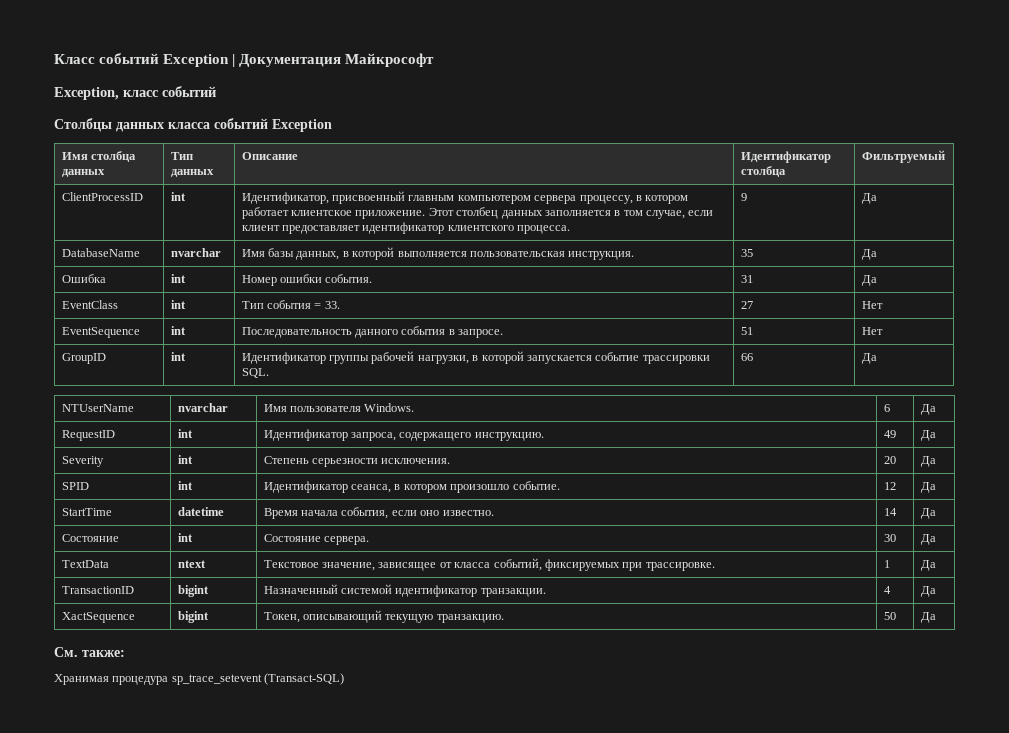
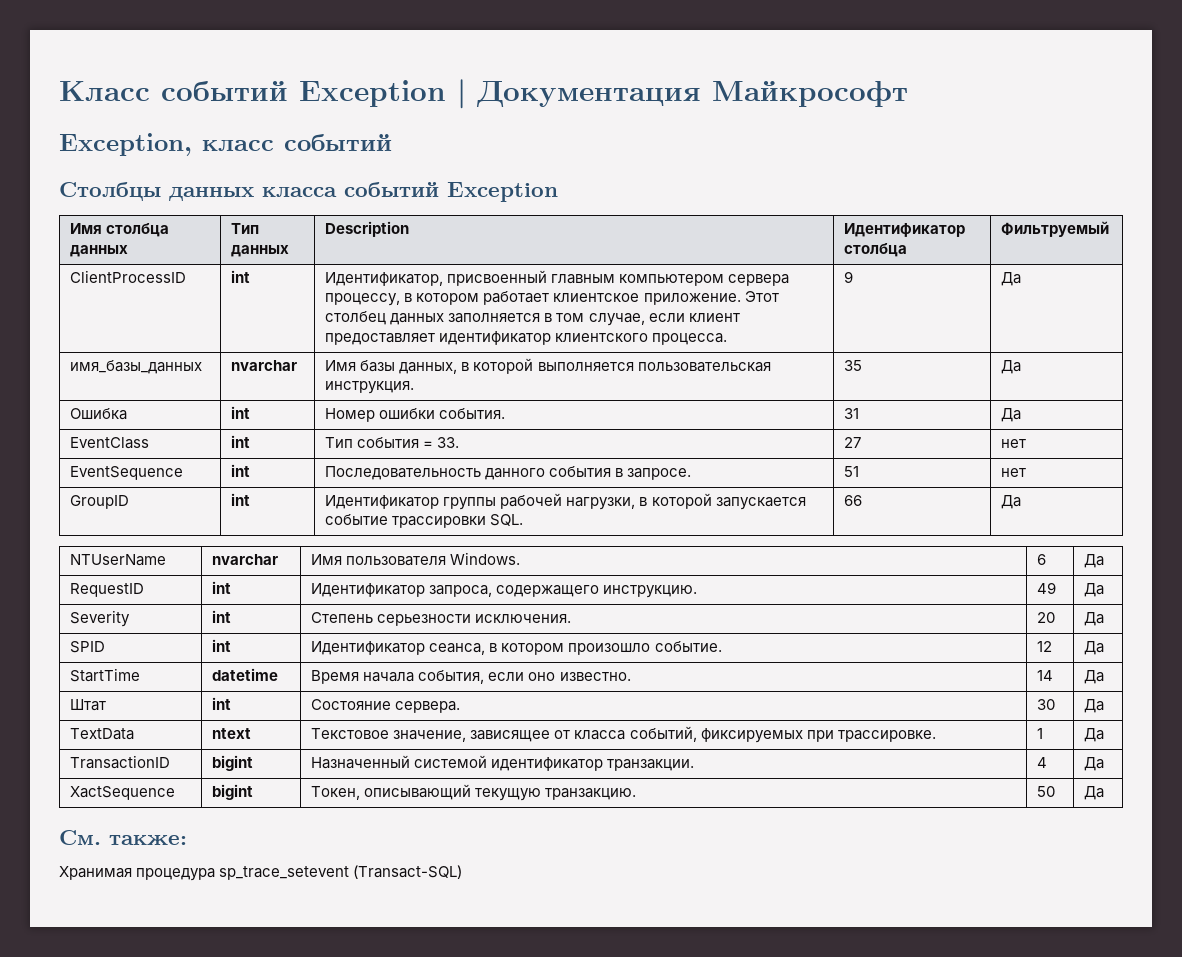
- Имя столбца данных | Тип данных | Описание | Идентификатор столбца | Фильтруемый
+ Имя столбца данных | Тип данных | Description | Идентификатор столбца | Фильтруемый
- DatabaseName | nvarchar | Имя базы данных, в которой выполняется пользовательская инструкция. | 35 | Да
+ имя_базы_данных | nvarchar | Имя базы данных, в которой выполняется пользовательская инструкция. | 35 | Да
- EventClass | int | Тип события = 33. | 27 | Нет
+ EventClass | int | Тип события = 33. | 27 | нет
- EventSequence | int | Последовательность данного события в запросе. | 51 | Нет
+ EventSequence | int | Последовательность данного события в запросе. | 51 | нет
- Состояние | int | Состояние сервера. | 30 | Да
+ Штат | int | Состояние сервера. | 30 | Да

